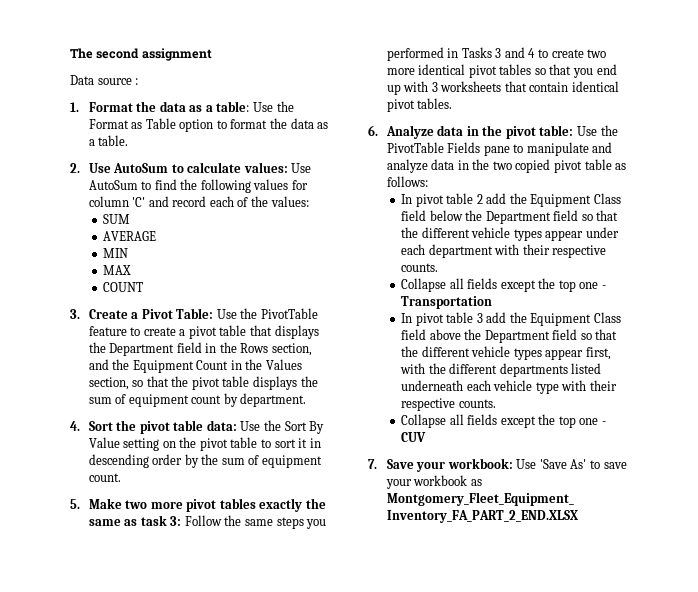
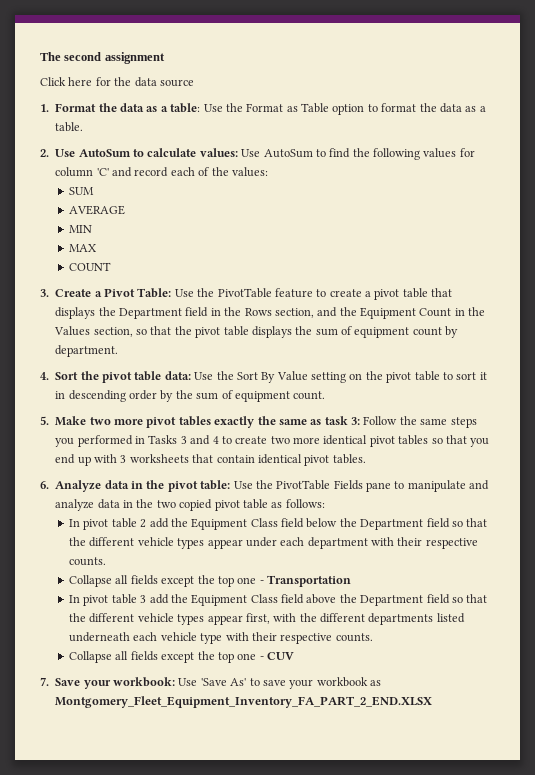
- Data source :
+ Click here for the data source

